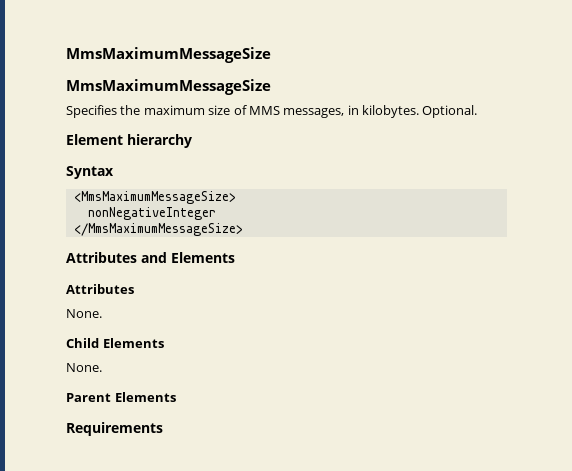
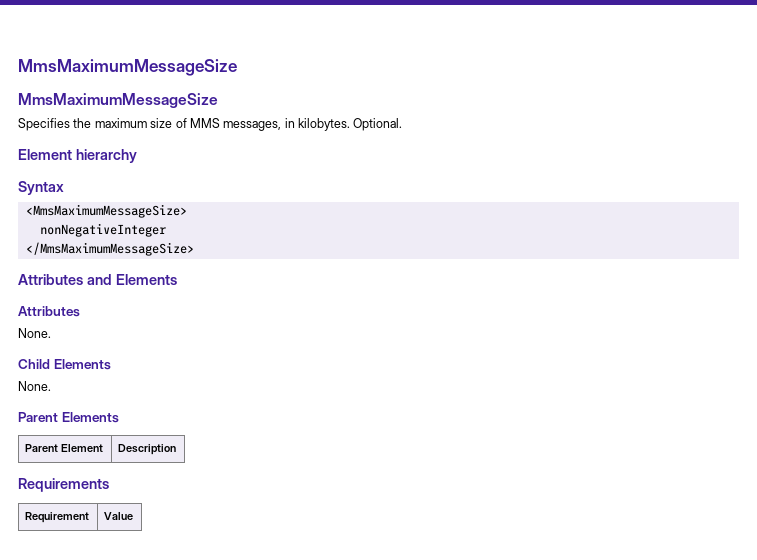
+ Parent Element | Description
+ Requirement | Value

